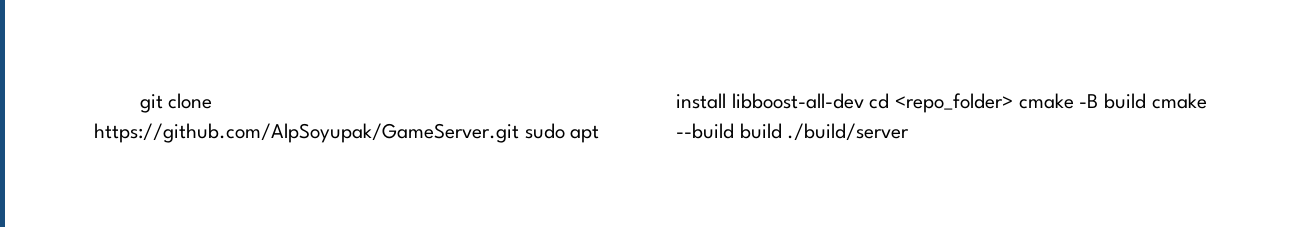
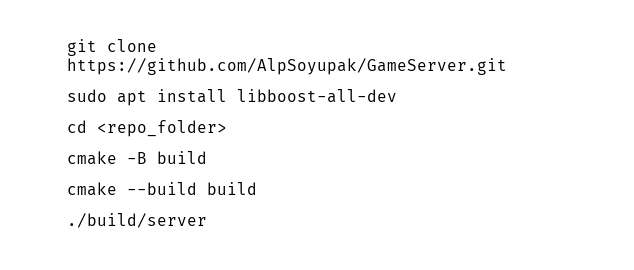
- git clone https://github.com/AlpSoyupak/GameServer.git sudo apt install libboost-all-dev cd <repo_folder> cmake -B build cmake --build build ./build/server
+ git clone https://github.com/AlpSoyupak/GameServer.git
+ sudo apt install libboost-all-dev
+ cd <repo_folder>
+ cmake -B build
+ cmake --build build
+ ./build/server

